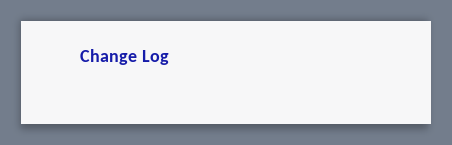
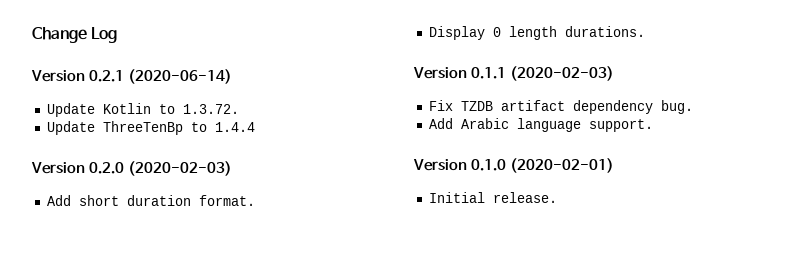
+ Version 0.2.1 (2020-06-14)
+ Update Kotlin to 1.3.72.
+ Update ThreeTenBp to 1.4.4
+ Version 0.2.0 (2020-02-03)
+ Add short duration format.
+ Display 0 length durations.
+ Version 0.1.1 (2020-02-03)
+ Fix TZDB artifact dependency bug.
+ Add Arabic language support.
+ Version 0.1.0 (2020-02-01)
+ Initial release.

